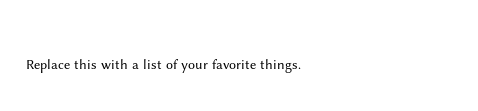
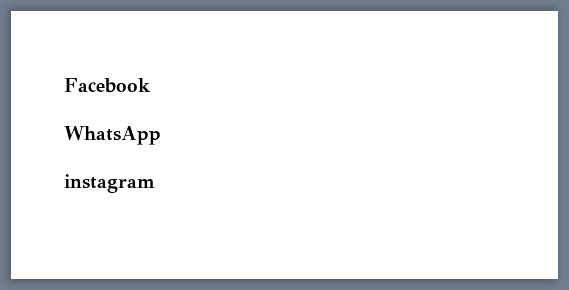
- Replace this with a list of your favorite things.
+ Facebook
+ WhatsApp
+ instagram

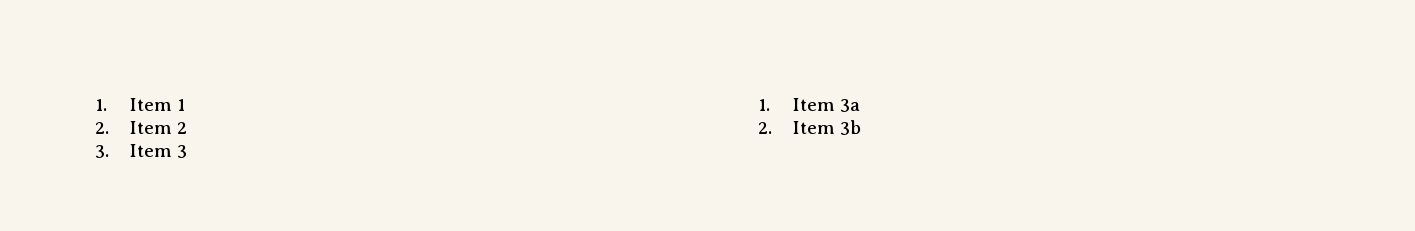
- Facebook
- WhatsApp
- instagram
+ 1. Item 1
+ 2. Item 2
+ 3. Item 3
+ 1. Item 3a
+ 2. Item 3b

